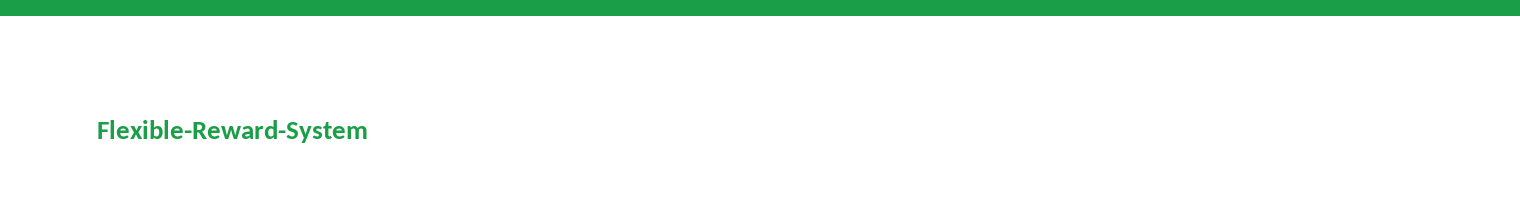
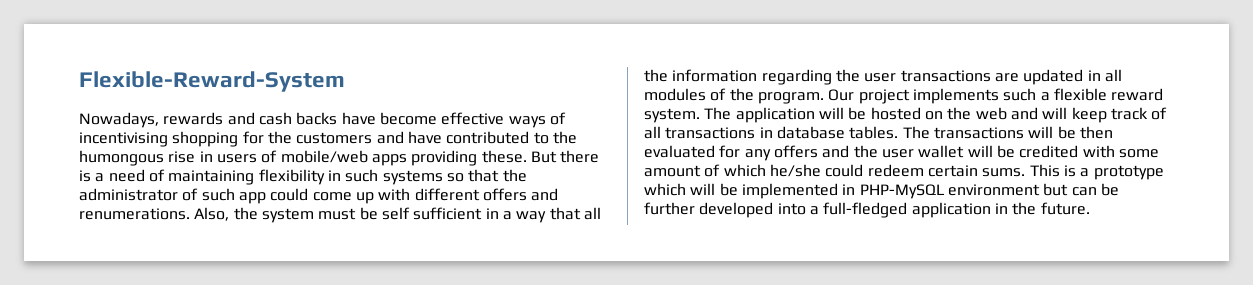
+ Nowadays, rewards and cash backs have become effective ways of incentivising shopping for the customers and have contributed to the humongous rise in users of mobile/web apps providing these. But there is a need of maintaining flexibility in such systems so that the administrator of such app could come up with different offers and renumerations. Also, the system must be self sufficient in a way that all the information regarding the user transactions are updated in all modules of the program. Our project implements such a flexible reward system. The application will be hosted on the web and will keep track of all transactions in database tables. The transactions will be then evaluated for any offers and the user wallet will be credited with some amount of which he/she could redeem certain sums. This is a prototype which will be implemented in PHP-MySQL environment but can be further developed into a full-fledged application in the future.

